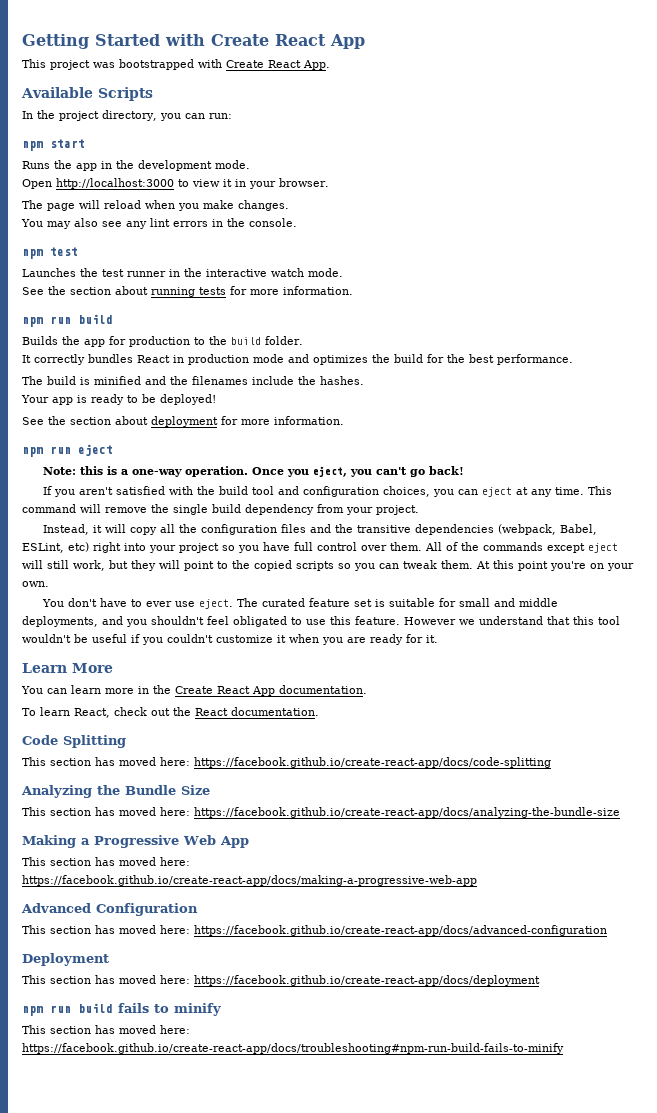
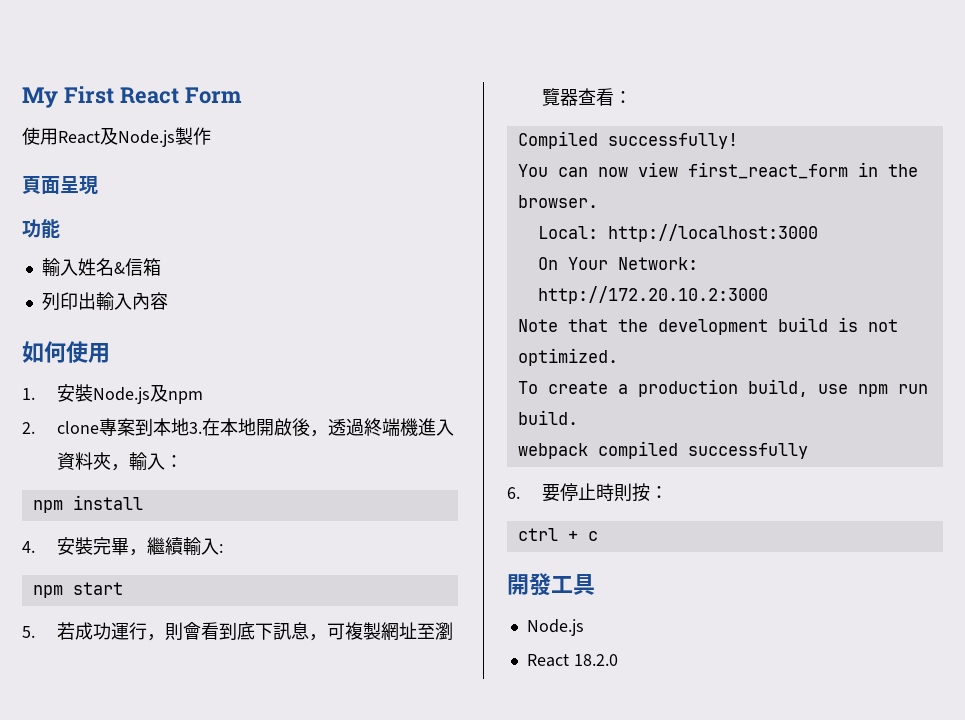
- Getting Started with Create React App
- This project was bootstrapped with Create React App.
- Available Scripts
- In the project directory, you can run:
+ My First React Form
+ 使用React及Node.js製作
+ 頁面呈現
+ 功能
+ 輸入姓名&信箱
+ 列印出輸入內容
+ 如何使用
+ 1.安裝Node.js及npm
+ 2. clone專案到本地3.在本地開啟後，透過終端機進入資料夾，輸入：
+ npm install
+ 4.安裝完畢，繼續輸入:
  npm start
- Runs the app in the development mode.
- Open http://localhost:3000 to view it in your browser.
- The page will reload when you make changes.
- You may also see any lint errors in the console.
- npm test
- Launches the test runner in the interactive watch mode.
- See the section about running tests for more information.
- npm run build
- Builds the app for production to the build folder.
- It correctly bundles React in production mode and optimizes the build for the best performance.
- The build is minified and the filenames include the hashes.
- Your app is ready to be deployed!
- See the section about deployment for more information.
- npm run eject
- Note: this is a one-way operation. Once you eject, you can't go back!
- If you aren't satisfied with the build tool and configuration choices, you can eject at any time. This command will remove the single build dependency from your project.
- Instead, it will copy all the configuration files and the transitive dependencies (webpack, Babel, ESLint, etc) right into your project so you have full control over them. All of the commands except eject will still work, but they will point to the copied scripts so you can tweak them. At this point you're on your own.
- You don't have to ever use eject. The curated feature set is suitable for small and middle deployments, and you shouldn't feel obligated to use this feature. However we understand that this tool wouldn't be useful if you couldn't customize it when you are ready for it.
- Learn More
- You can learn more in the Create React App documentation.
- To learn React, check out the React documentation.
- Code Splitting
- This section has moved here: https://facebook.github.io/create-react-app/docs/code-splitting
- Analyzing the Bundle Size
- This section has moved here: https://facebook.github.io/create-react-app/docs/analyzing-the-bundle-size
- Making a Progressive Web App
- This section has moved here: https://facebook.github.io/create-react-app/docs/making-a-progressive-web-app
- Advanced Configuration
- This section has moved here: https://facebook.github.io/create-react-app/docs/advanced-configuration
- Deployment
- This section has moved here: https://facebook.github.io/create-react-app/docs/deployment
- npm run build fails to minify
- This section has moved here: https://facebook.github.io/create-react-app/docs/troubleshooting#npm-run-build-fails-to-minify
+ 5.若成功運行，則會看到底下訊息，可複製網址至瀏覽器查看：
+ Compiled successfully!
+ You can now view first_react_form in the browser.
+ Local: http://localhost:3000
+ On Your Network: http://172.20.10.2:3000
+ Note that the development build is not optimized.
+ To create a production build, use npm run build.
+ webpack compiled successfully
+ 6.要停止時則按：
+ ctrl + c
+ 開發工具
+ Node.js
+ React 18.2.0

